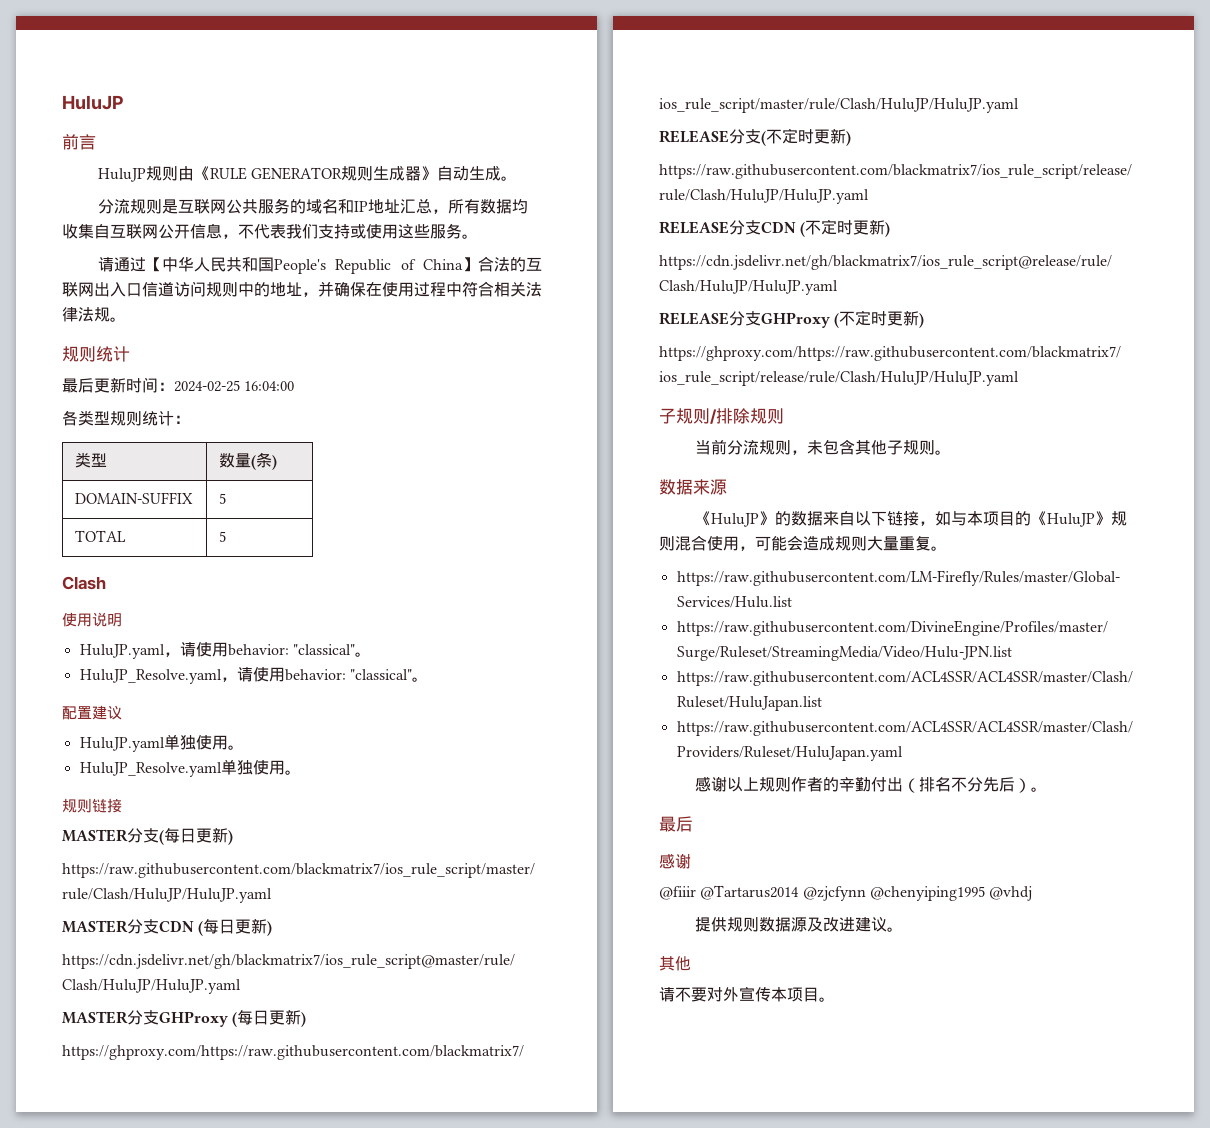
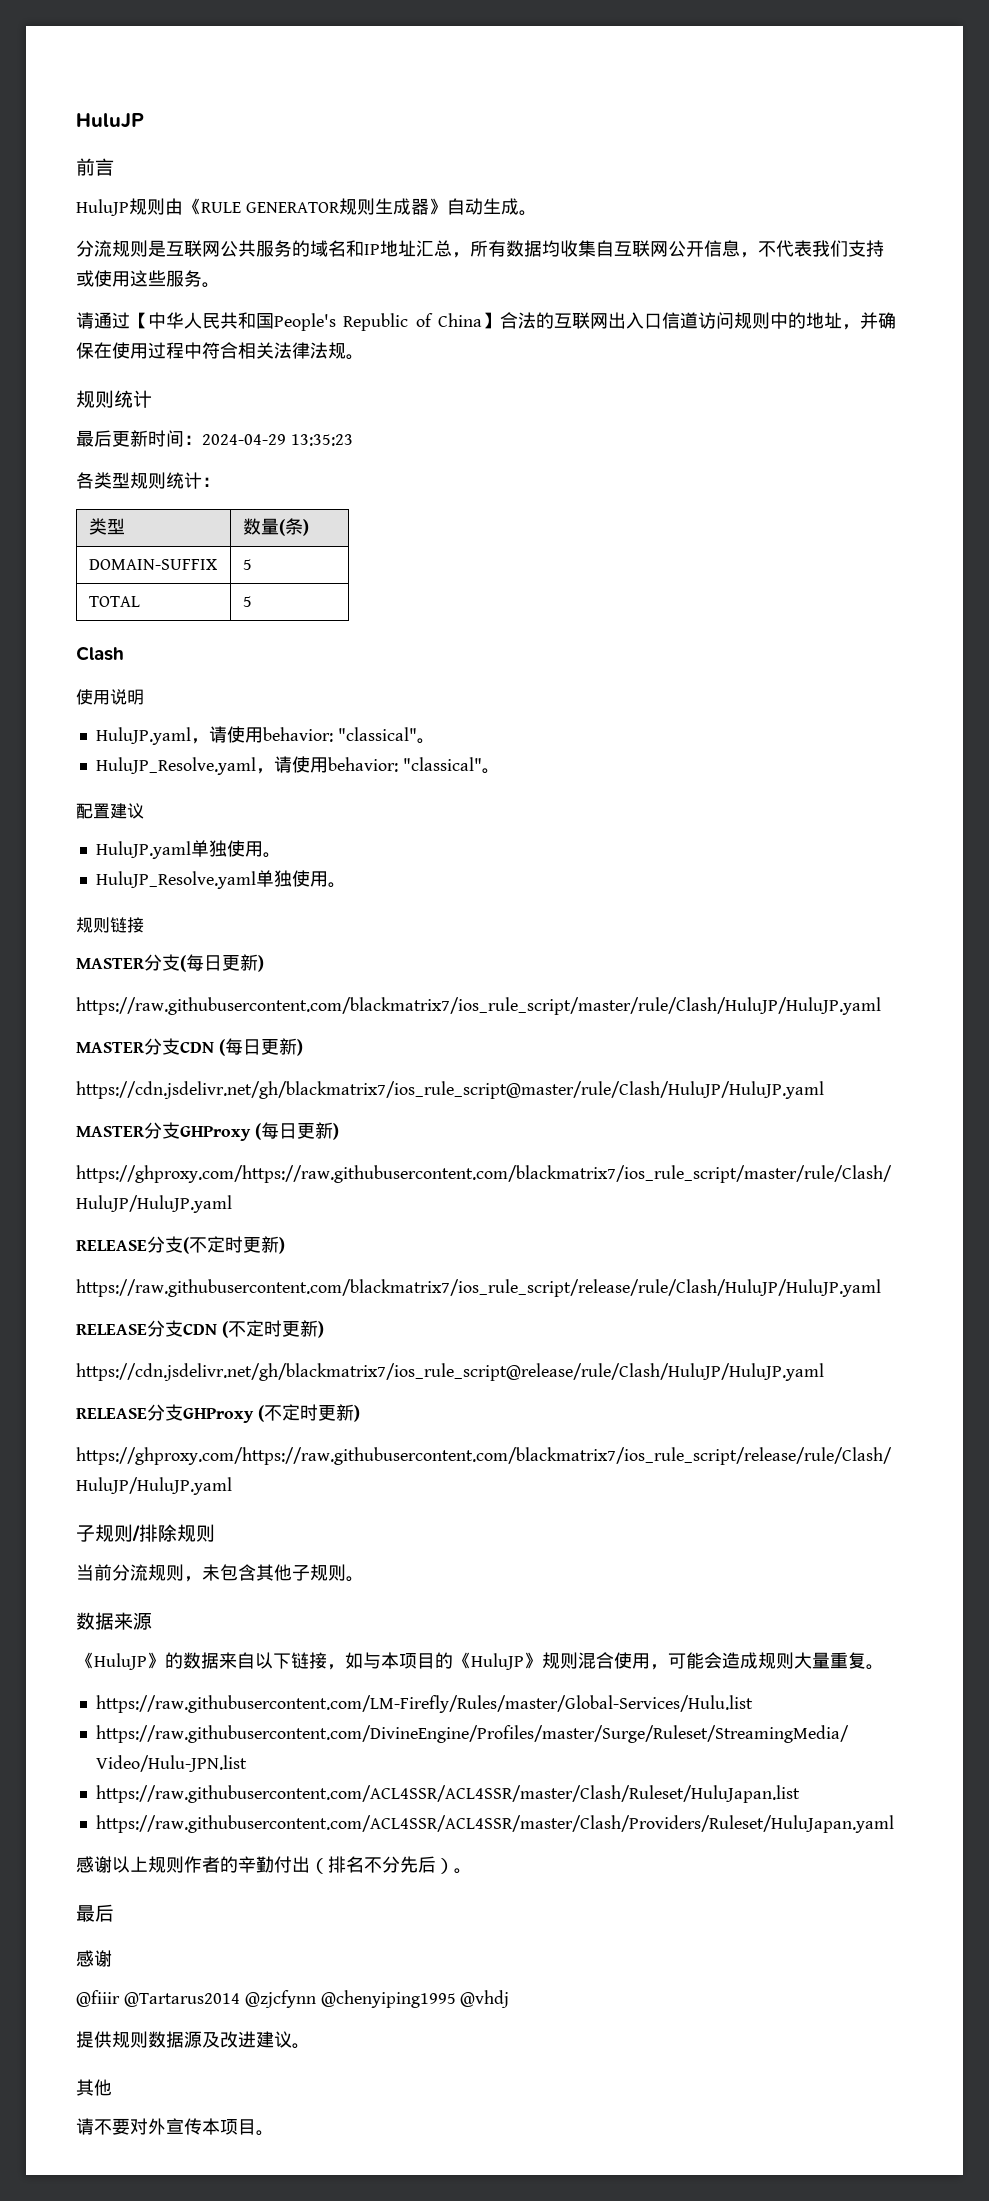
- 最后更新时间：2024-02-25 16:04:00
+ 最后更新时间：2024-04-29 13:35:23

